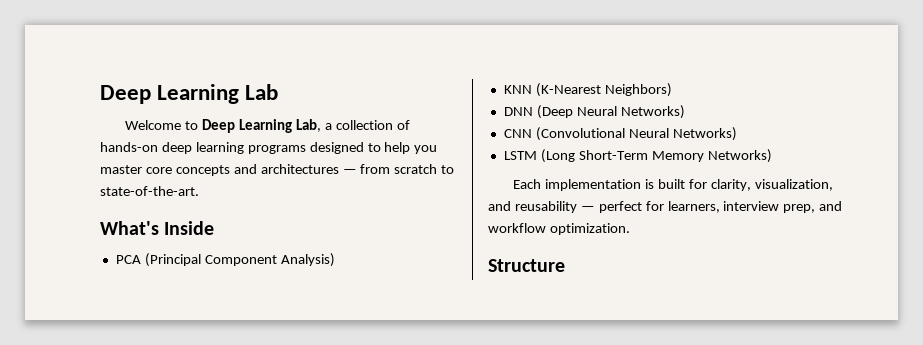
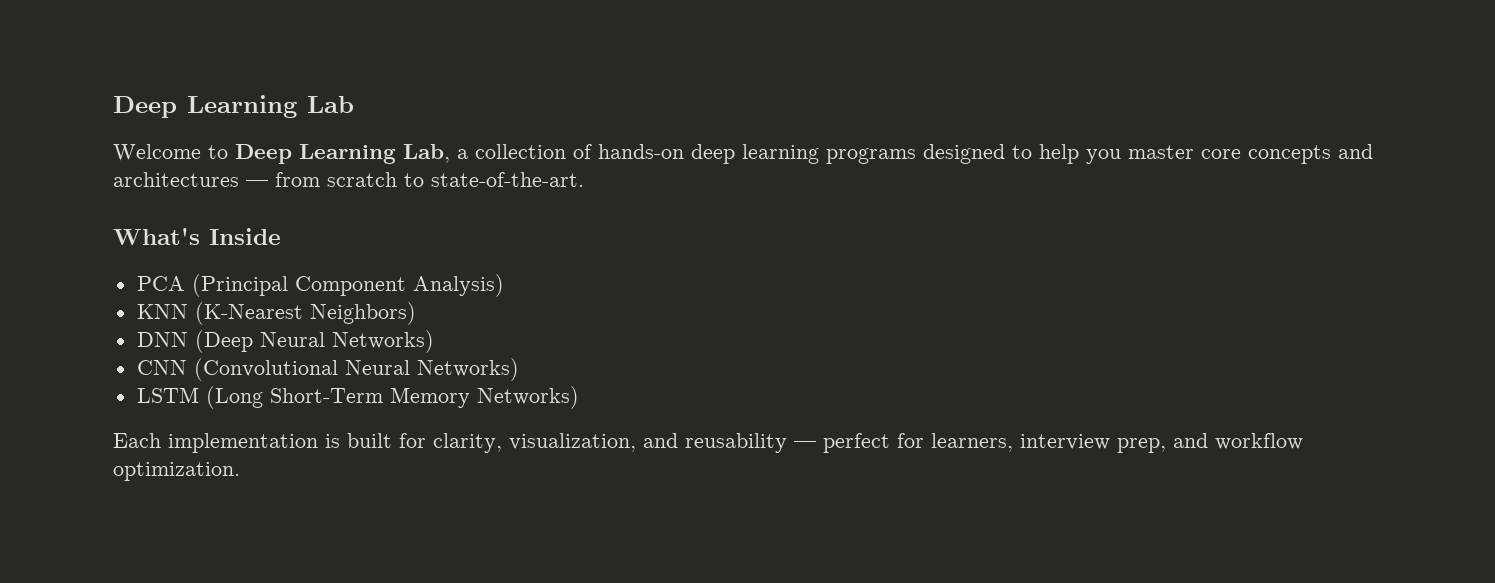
- Structure

